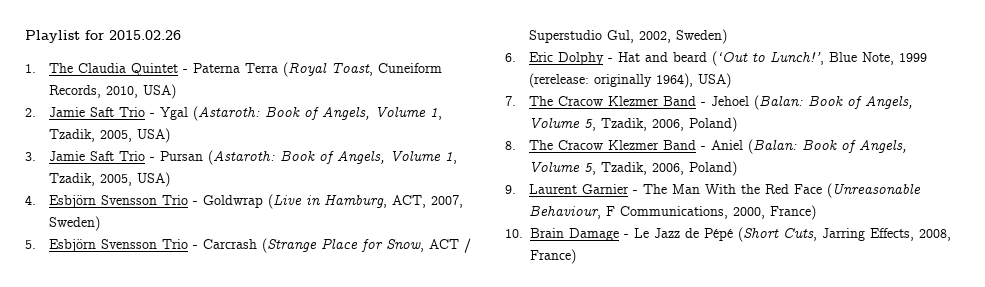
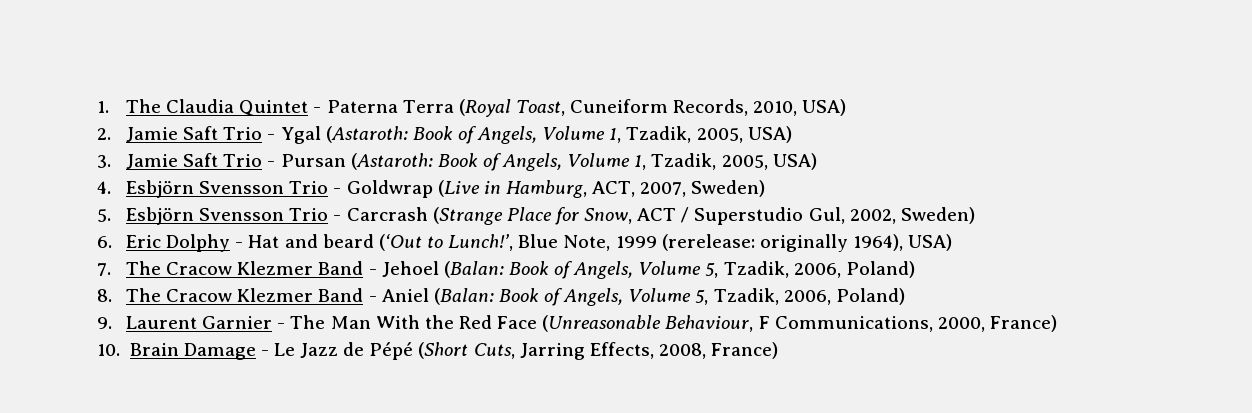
- Playlist for 2015.02.26

